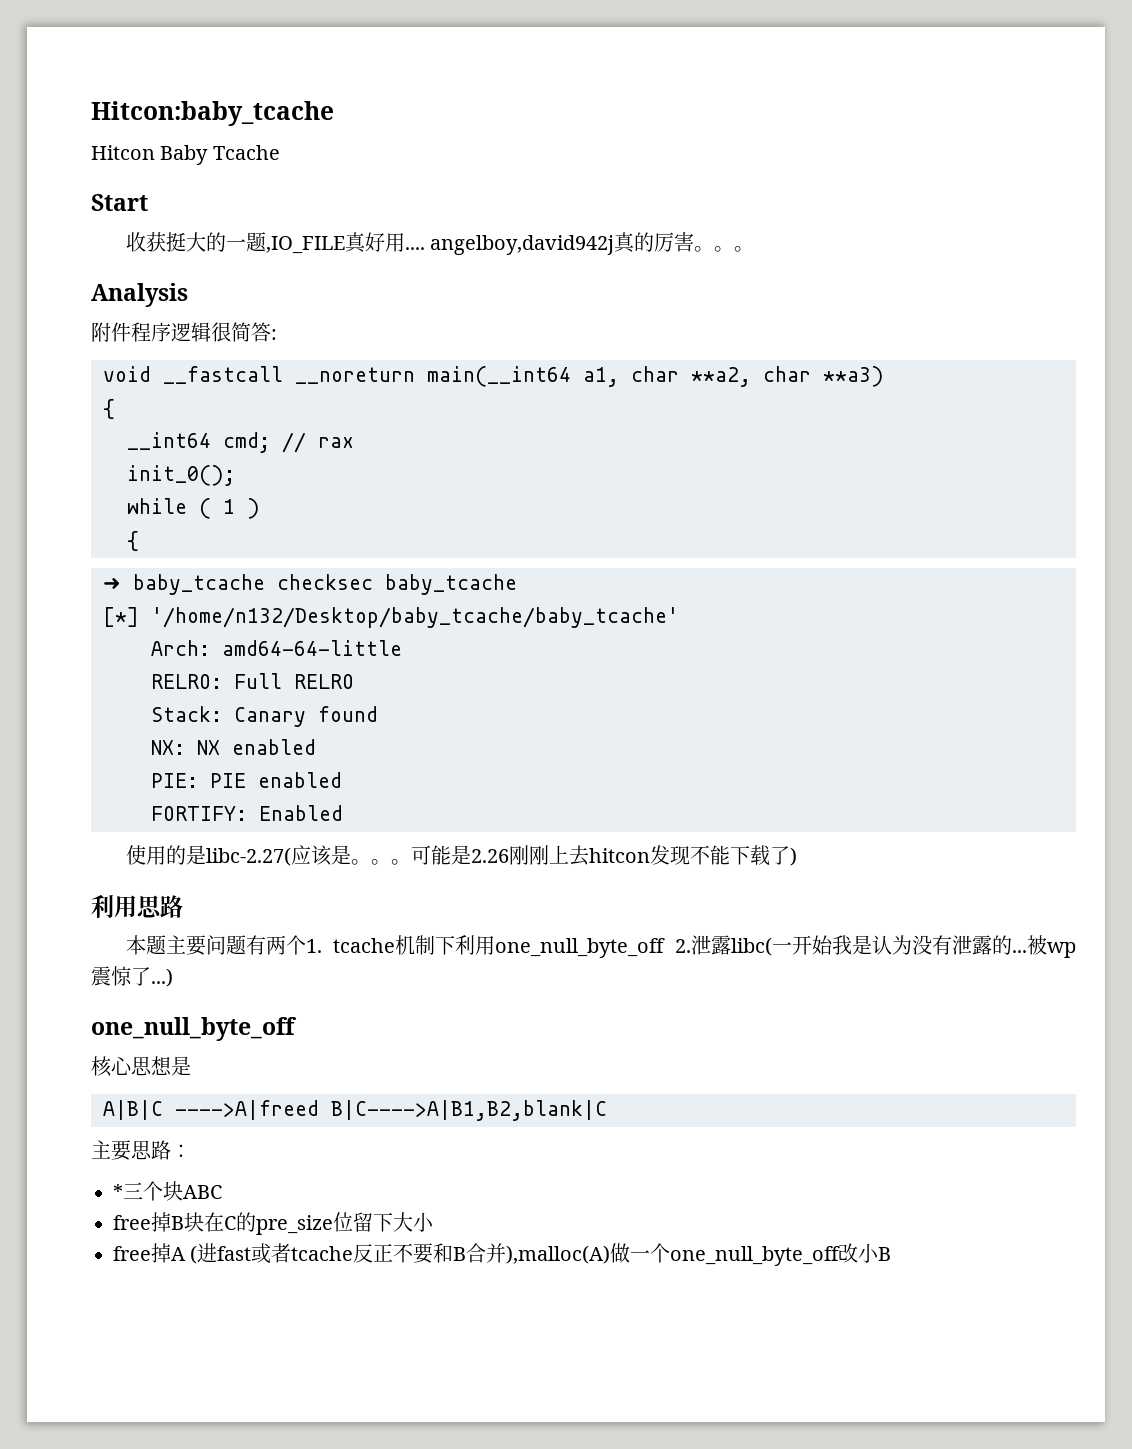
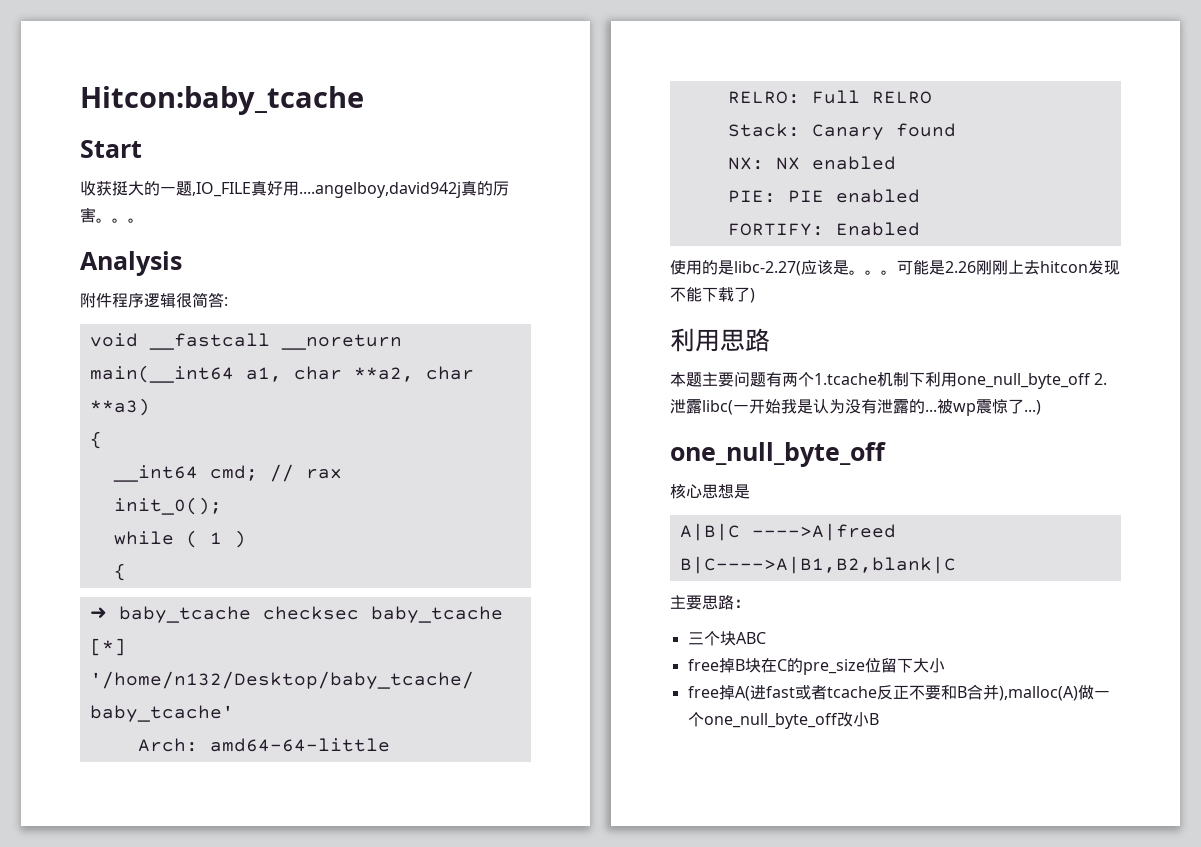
- Hitcon Baby Tcache
- 收获挺大的一题,IO_FILE真好用.... angelboy,david942j真的厉害。
+ 收获挺大的一题,IO_FILE真好用....angelboy,david942j真的厉害。
- 本题主要问题有两个1. tcache机制下利用one_null_byte_off 2.泄露libc(一开始我是认为没有泄露的...
+ 本题主要问题有两个1.tcache机制下利用one_null_byte_off 2.泄露libc(一开始我是认为没有泄露的...
- *三个块ABC
+ 三个块ABC
- free掉A (进fast或者tcache反正不要和B合并),malloc(A)做一个one_null_byte_off改小B
+ free掉A(进fast或者tcache反正不要和B合并),malloc(A)做一个one_null_byte_off改小B

